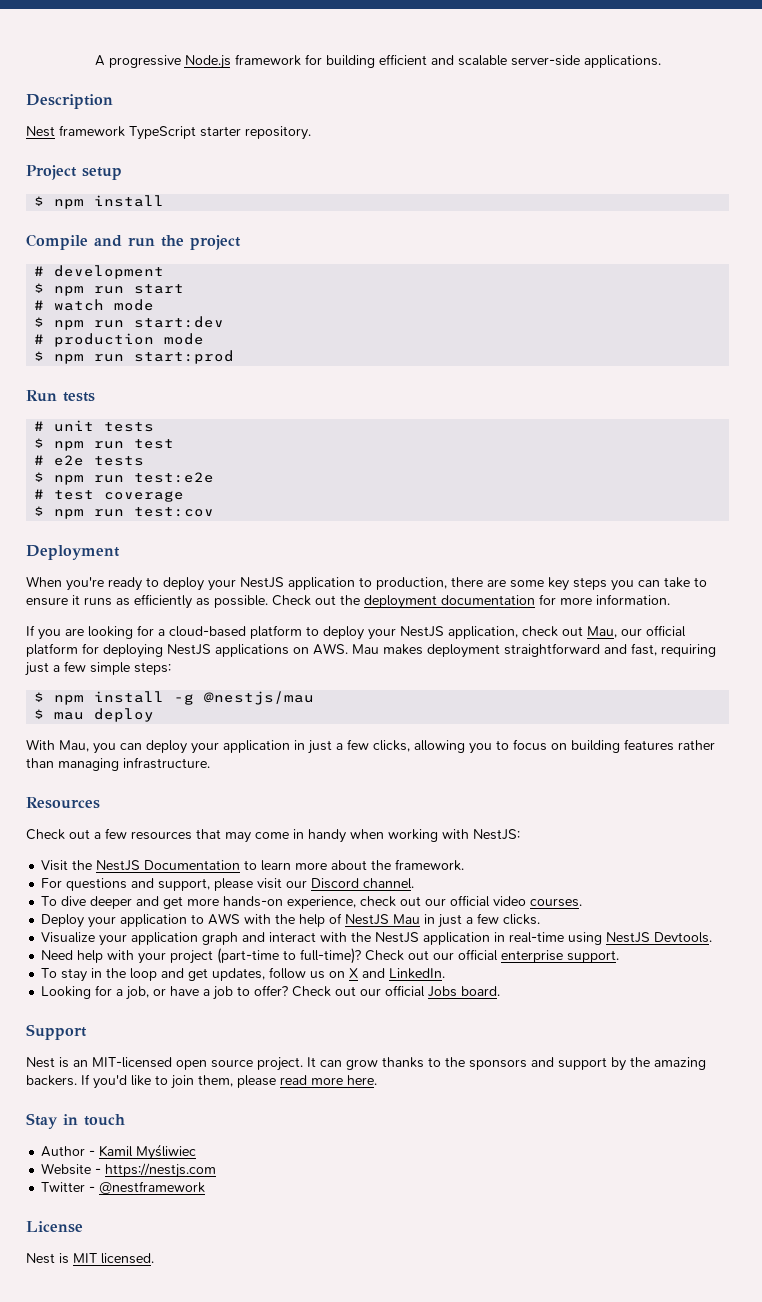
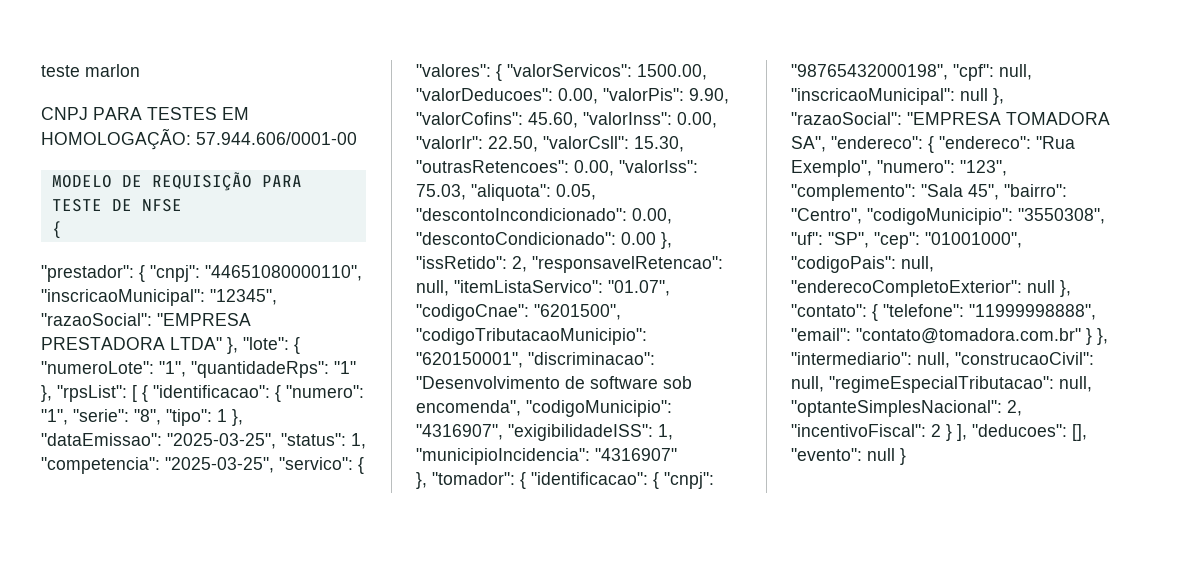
- A progressive Node.js framework for building efficient and scalable server-side applications.
- Description
- Nest framework TypeScript starter repository.
- Project setup
- $ npm install
- Compile and run the project
- # development
- $ npm run start
- # watch mode
- $ npm run start:dev
- # production mode
- $ npm run start:prod
- Run tests
- # unit tests
- $ npm run test
- # e2e tests
- $ npm run test:e2e
- # test coverage
- $ npm run test:cov
- Deployment
- When you're ready to deploy your NestJS application to production, there are some key steps you can take to ensure it runs as efficiently as possible. Check out the deployment documentation for more information.
- If you are looking for a cloud-based platform to deploy your NestJS application, check out Mau, our official platform for deploying NestJS applications on AWS. Mau makes deployment straightforward and fast, requiring just a few simple steps:
- $ npm install -g @nestjs/mau
- $ mau deploy
- With Mau, you can deploy your application in just a few clicks, allowing you to focus on building features rather than managing infrastructure.
- Resources
- Check out a few resources that may come in handy when working with NestJS:
- Visit the NestJS Documentation to learn more about the framework.
- For questions and support, please visit our Discord channel.
- To dive deeper and get more hands-on experience, check out our official video courses.
- Deploy your application to AWS with the help of NestJS Mau in just a few clicks.
- Visualize your application graph and interact with the NestJS application in real-time using NestJS Devtools.
- Need help with your project (part-time to full-time)? Check out our official enterprise support.
- To stay in the loop and get updates, follow us on X and LinkedIn.
- Looking for a job, or have a job to offer? Check out our official Jobs board.
- Support
- Nest is an MIT-licensed open source project. It can grow thanks to the sponsors and support by the amazing backers. If you'd like to join them, please read more here.
- Stay in touch
- Author - Kamil Myśliwiec
- Website - https://nestjs.com
- Twitter - @nestframework
- License
- Nest is MIT licensed.
+ teste marlon
+ CNPJ PARA TESTES EM HOMOLOGAÇÃO: 57.944.606/0001-00
+ MODELO DE REQUISIÇÃO PARA TESTE DE NFSE
+ {
+ "prestador": { "cnpj": "44651080000110", "inscricaoMunicipal": "12345", "razaoSocial": "EMPRESA PRESTADORA LTDA" }, "lote": { "numeroLote": "1", "quantidadeRps": "1" }, "rpsList": [ { "identificacao": { "numero": "1", "serie": "8", "tipo": 1 }, "dataEmissao": "2025-03-25", "status": 1, "competencia": "2025-03-25", "servico": { "valores": { "valorServicos": 1500.00, "valorDeducoes": 0.00, "valorPis": 9.90, "valorCofins": 45.60, "valorInss": 0.00, "valorIr": 22.50, "valorCsll": 15.30, "outrasRetencoes": 0.00, "valorIss": 75.03, "aliquota": 0.05, "descontoIncondicionado": 0.00, "descontoCondicionado": 0.00 }, "issRetido": 2, "responsavelRetencao": null, "itemListaServico": "01.07", "codigoCnae": "6201500", "codigoTributacaoMunicipio": "620150001", "discriminacao": "Desenvolvimento de software sob encomenda", "codigoMunicipio": "4316907", "exigibilidadeISS": 1, "municipioIncidencia": "4316907"
+ }, "tomador": { "identificacao": { "cnpj": "98765432000198", "cpf": null, "inscricaoMunicipal": null }, "razaoSocial": "EMPRESA TOMADORA SA", "endereco": { "endereco": "Rua Exemplo", "numero": "123", "complemento": "Sala 45", "bairro": "Centro", "codigoMunicipio": "3550308", "uf": "SP", "cep": "01001000", "codigoPais": null, "enderecoCompletoExterior": null }, "contato": { "telefone": "11999998888", "email": "contato@tomadora.com.br" } }, "intermediario": null, "construcaoCivil": null, "regimeEspecialTributacao": null, "optanteSimplesNacional": 2, "incentivoFiscal": 2 } ], "deducoes": [], "evento": null }

